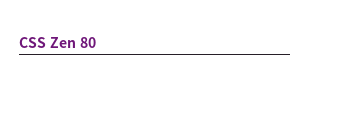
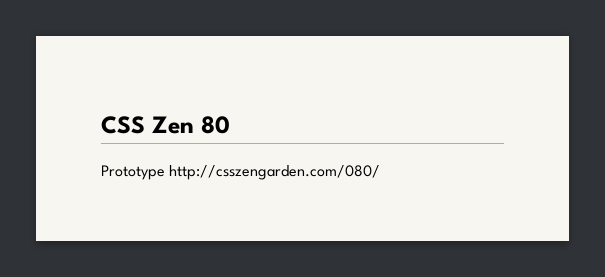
+ Prototype http://csszengarden.com/080/

